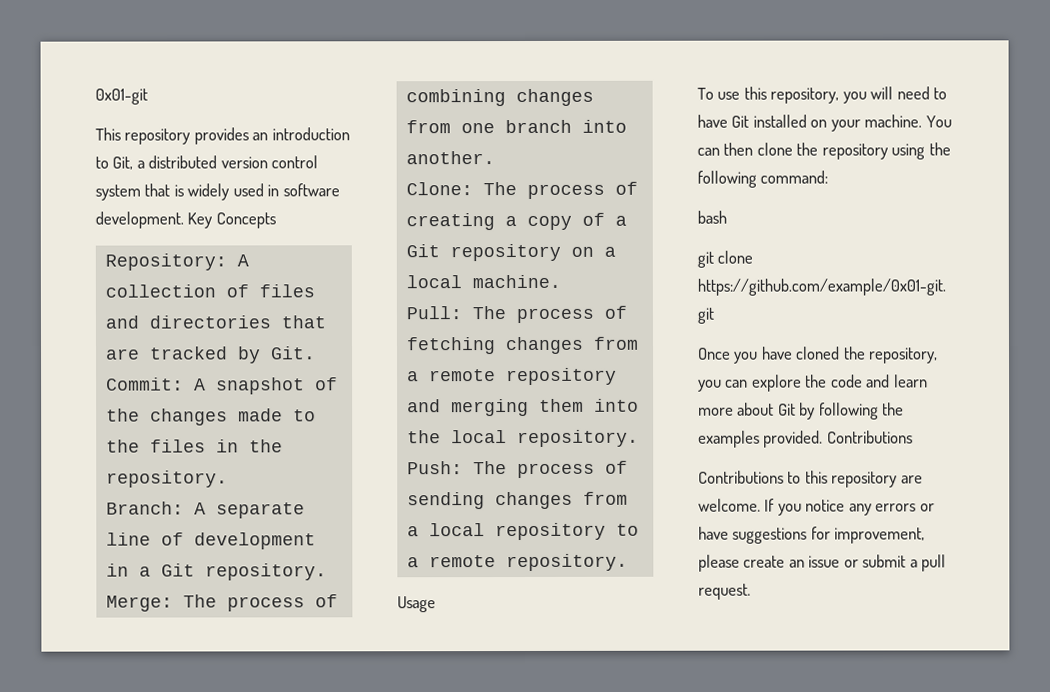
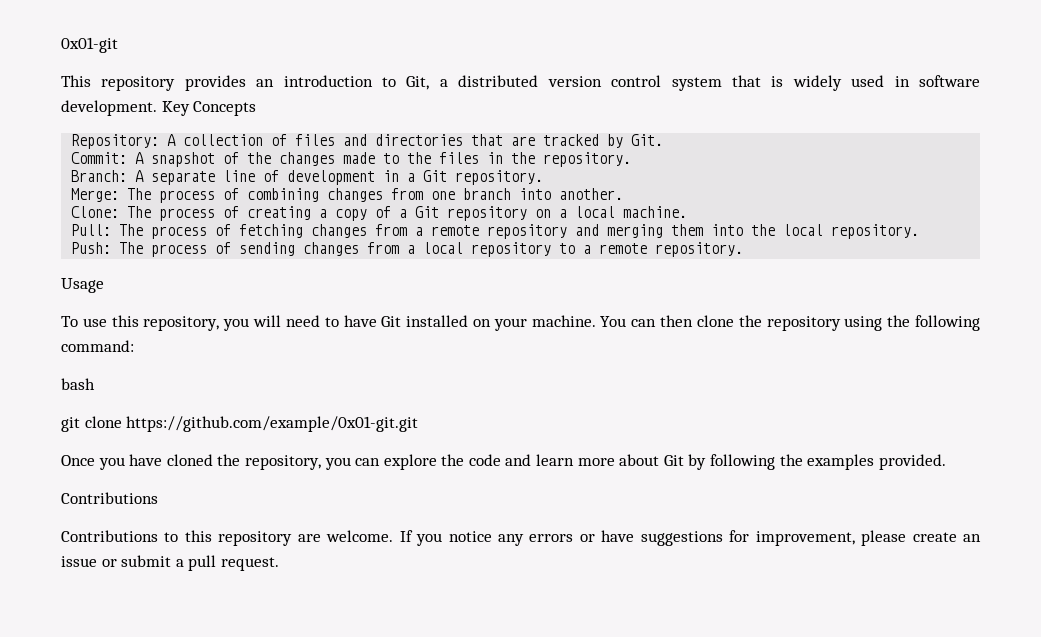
- Once you have cloned the repository, you can explore the code and learn more about Git by following the examples provided. Contributions
+ Once you have cloned the repository, you can explore the code and learn more about Git by following the examples provided.
+ Contributions

